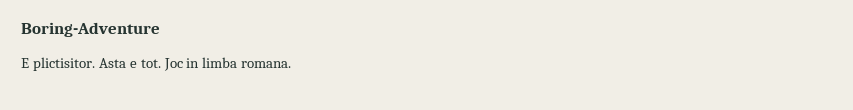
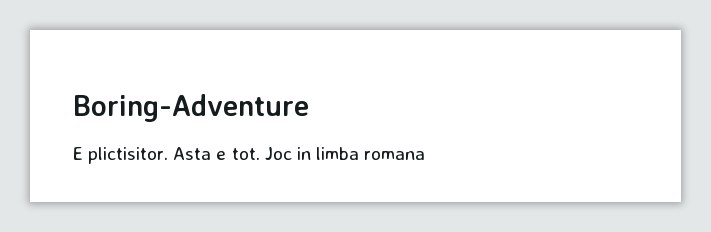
- Joc in limba romana.
+ Joc in limba romana

